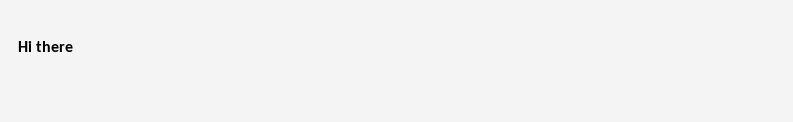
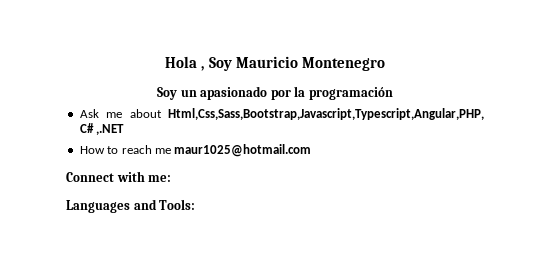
- Hi there
+ Hola , Soy Mauricio Montenegro
+ Soy un apasionado por la programación
+ Ask me about Html,Css,Sass,Bootstrap,Javascript,Typescript,Angular,PHP, C# ,.NET
+ How to reach me maur1025@hotmail.com
+ Connect with me:
+ Languages and Tools:

